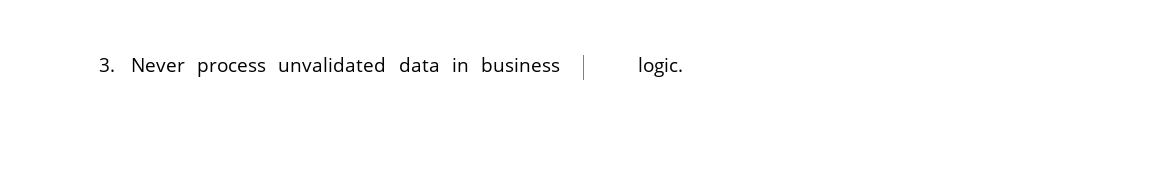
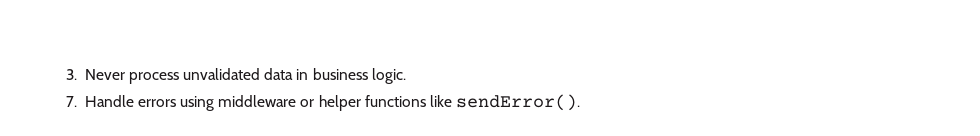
+ 7. Handle errors using middleware or helper functions like sendError().

